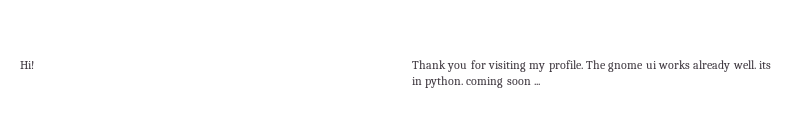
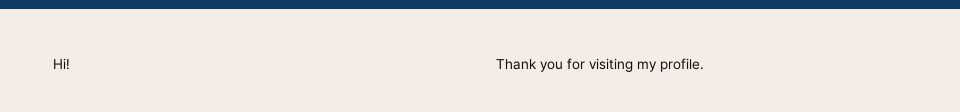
- The gnome ui works already well. its in python. coming soon ...

